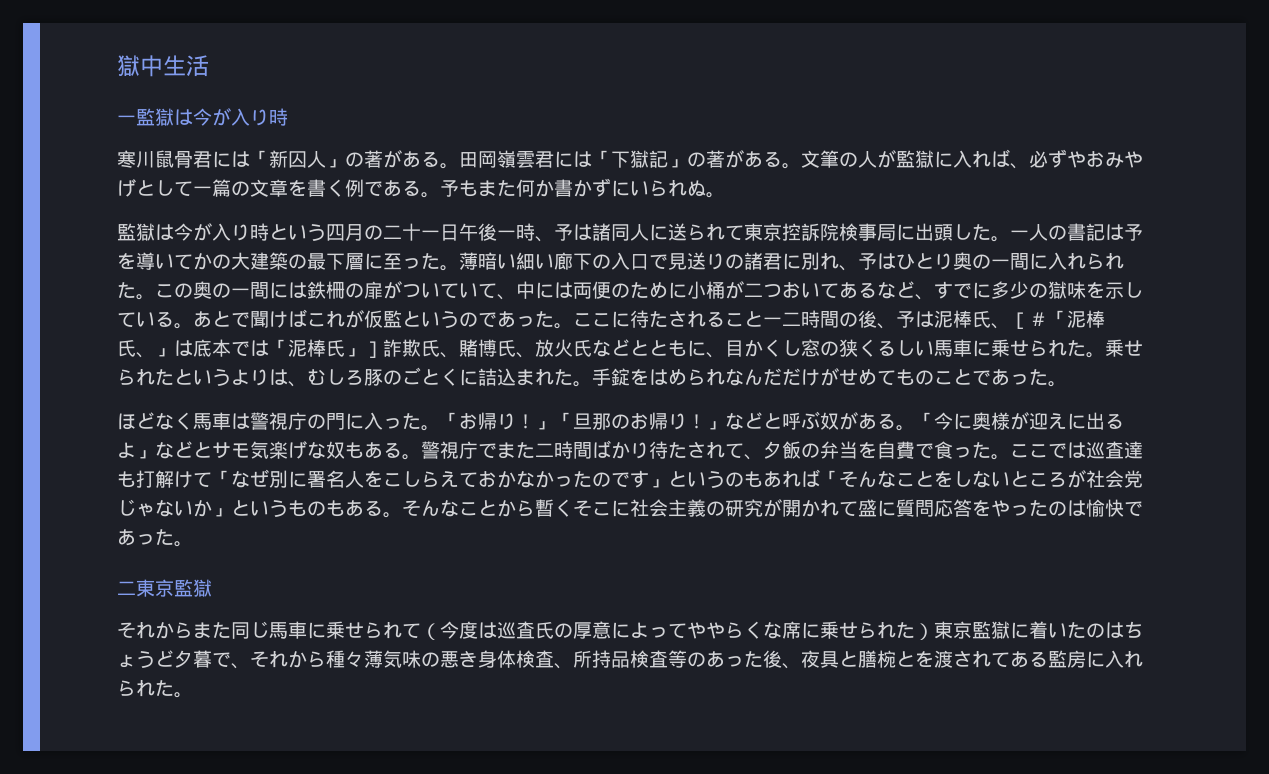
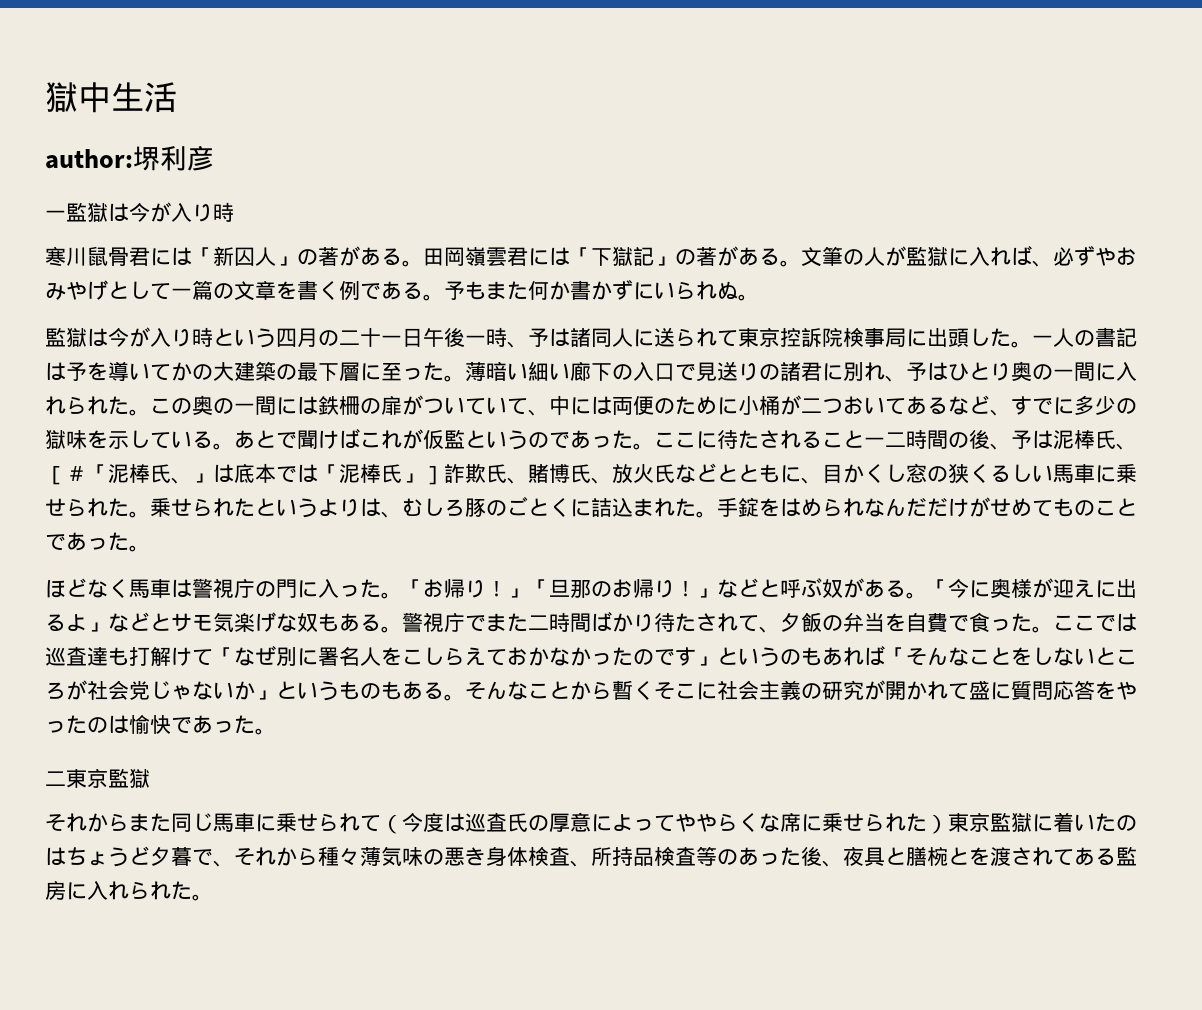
+ author:堺利彦

